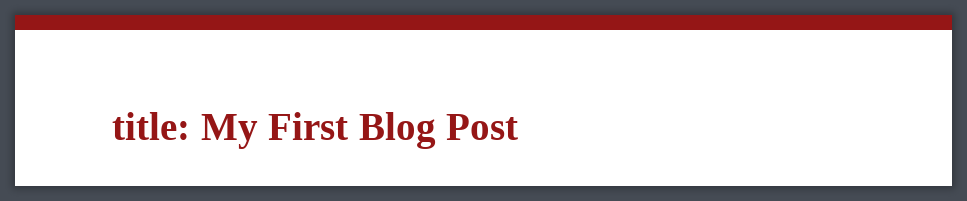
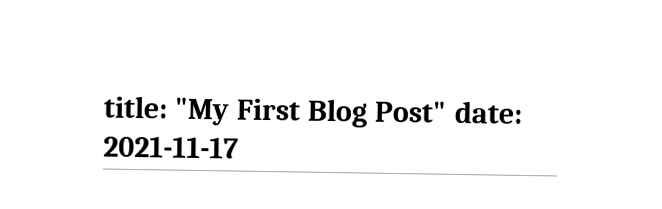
- title: My First Blog Post
+ title: "My First Blog Post" date: 2021-11-17

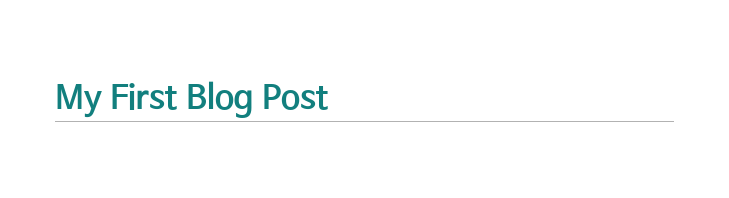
- title: "My First Blog Post" date: 2021-11-17
+ My First Blog Post

